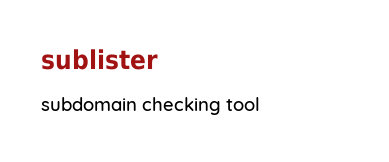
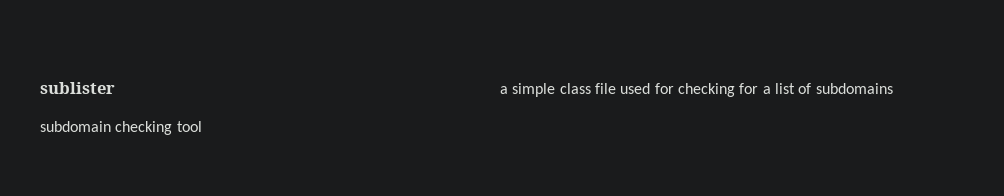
+ a simple class file used for checking for a list of subdomains

